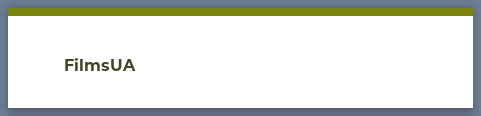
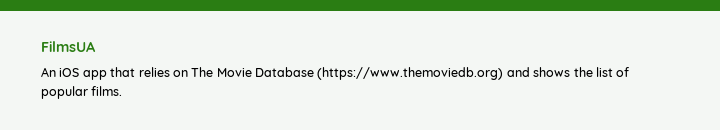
+ An iOS app that relies on The Movie Database (https://www.themoviedb.org) and shows the list of popular films.

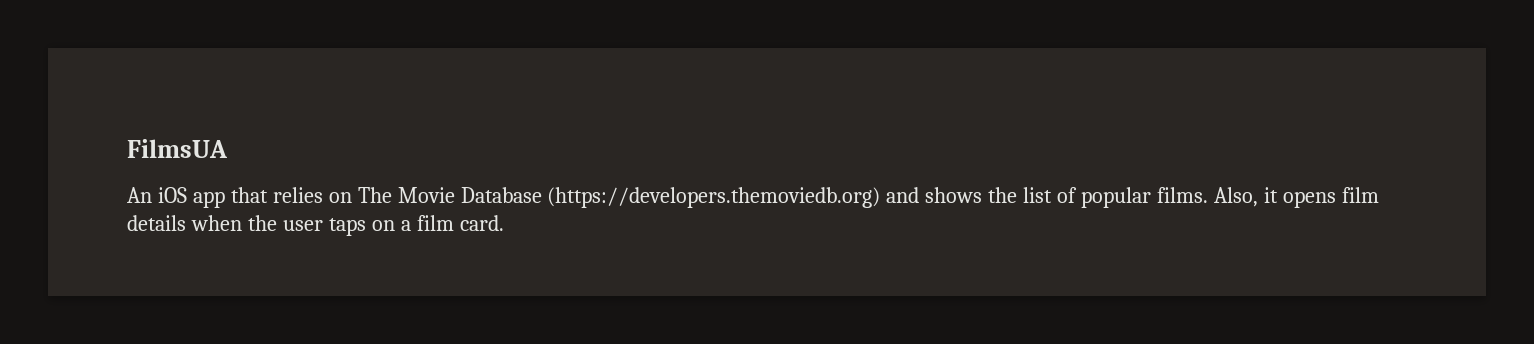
- An iOS app that relies on The Movie Database (https://www.themoviedb.org) and shows the list of popular films.
+ An iOS app that relies on The Movie Database (https://developers.themoviedb.org) and shows the list of popular films.
+ Also, it opens film details when the user taps on a film card.

